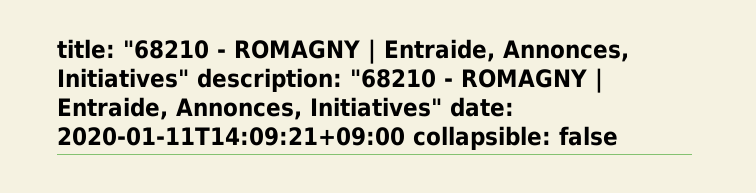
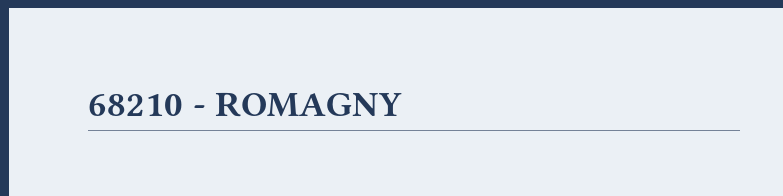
- title: "68210 - ROMAGNY | Entraide, Annonces, Initiatives" description: "68210 - ROMAGNY | Entraide, Annonces, Initiatives" date: 2020-01-11T14:09:21+09:00 collapsible: false
+ 68210 - ROMAGNY

